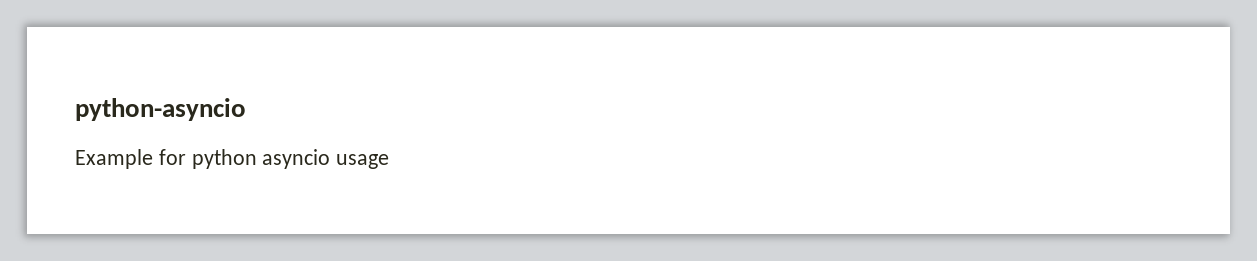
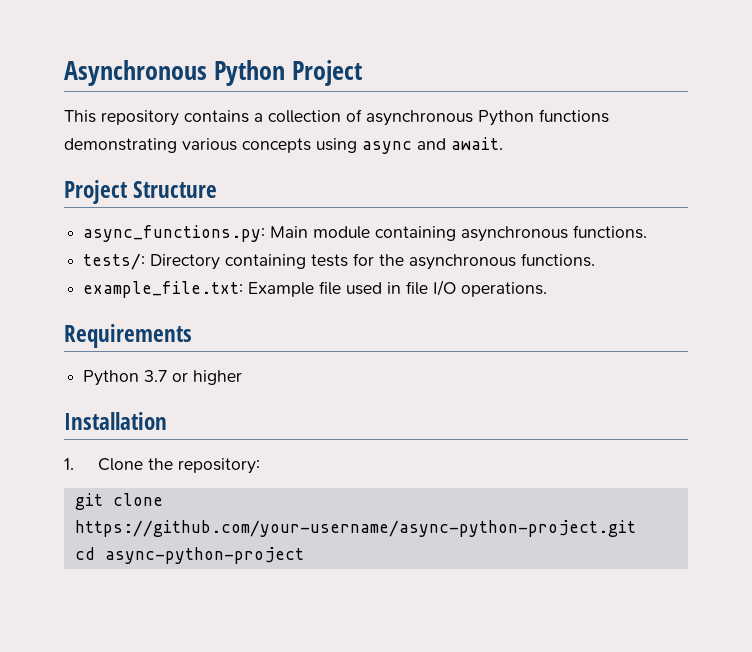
- python-asyncio
- Example for python asyncio usage
+ Asynchronous Python Project
+ This repository contains a collection of asynchronous Python functions demonstrating various concepts using async and await.
+ Project Structure
+ async_functions.py: Main module containing asynchronous functions.
+ tests/: Directory containing tests for the asynchronous functions.
+ example_file.txt: Example file used in file I/O operations.
+ Requirements
+ Python 3.7 or higher
+ Installation
+ 1. Clone the repository:
+ git clone https://github.com/your-username/async-python-project.git
+ cd async-python-project

